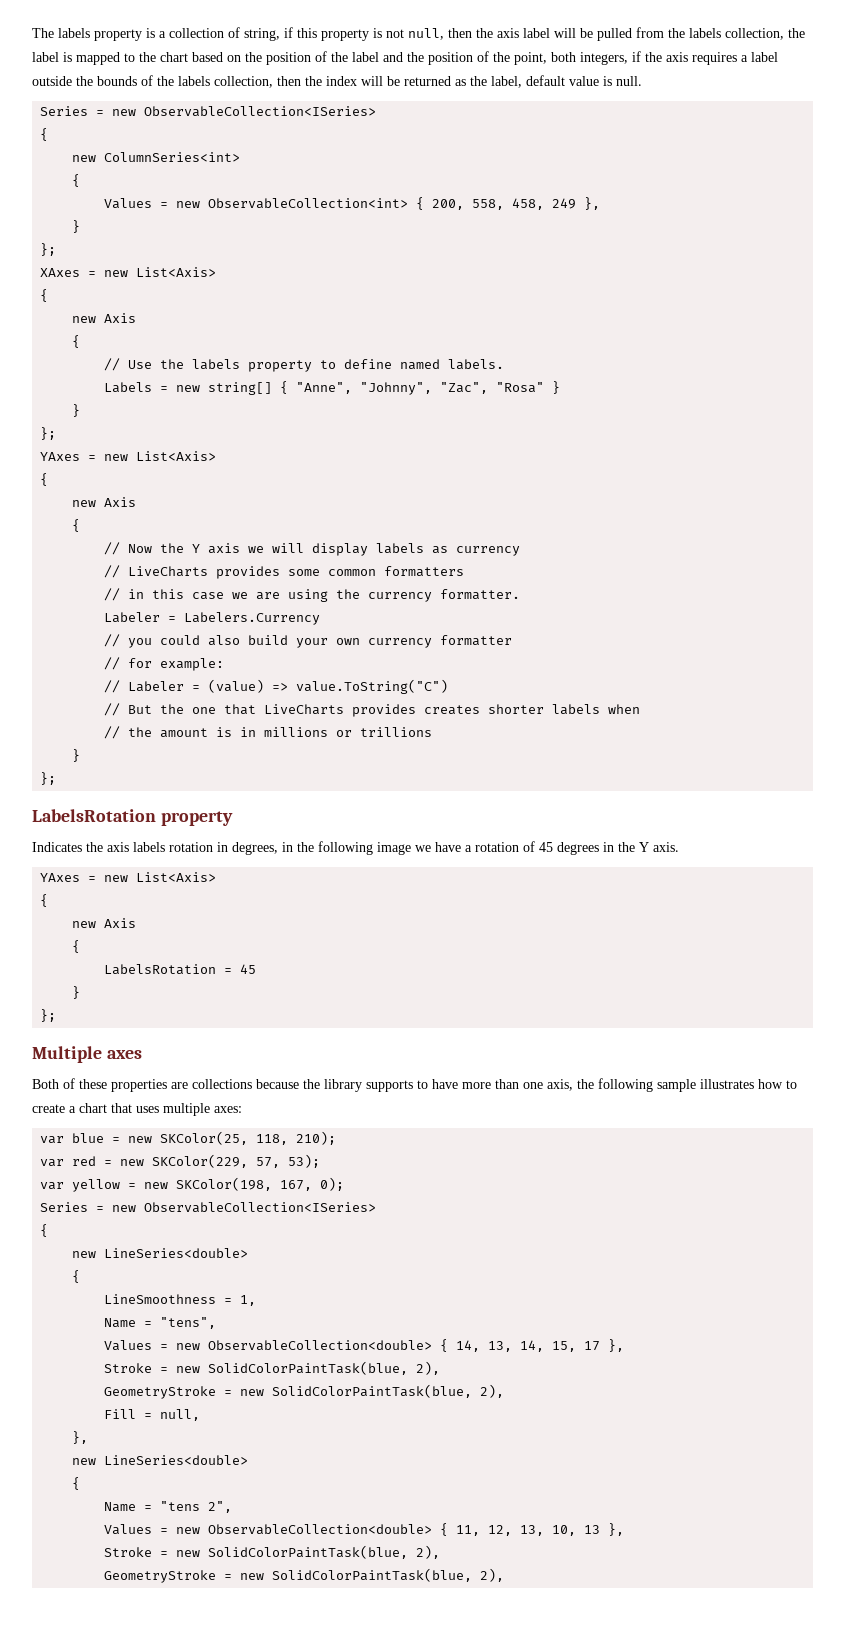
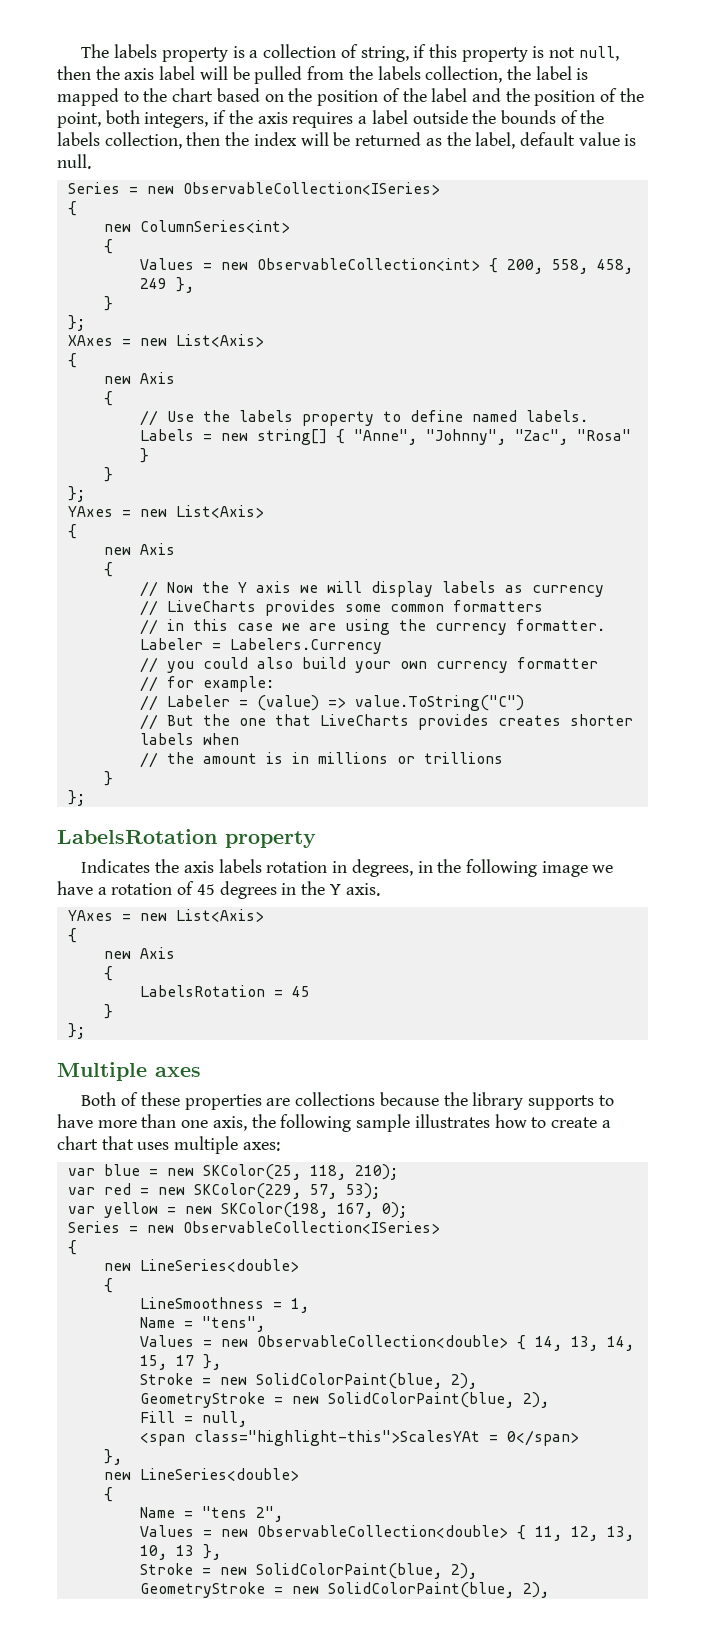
  Values = new ObservableCollection<double> { 14, 13, 14, 15, 17 },
- Stroke = new SolidColorPaintTask(blue, 2),
- GeometryStroke = new SolidColorPaintTask(blue, 2),
+ Stroke = new SolidColorPaint(blue, 2),
+ GeometryStroke = new SolidColorPaint(blue, 2),
+ <span class="highlight-this">ScalesYAt = 0</span>
  Values = new ObservableCollection<double> { 11, 12, 13, 10, 13 },
- Stroke = new SolidColorPaintTask(blue, 2),
- GeometryStroke = new SolidColorPaintTask(blue, 2),
+ Stroke = new SolidColorPaint(blue, 2),
+ GeometryStroke = new SolidColorPaint(blue, 2),

